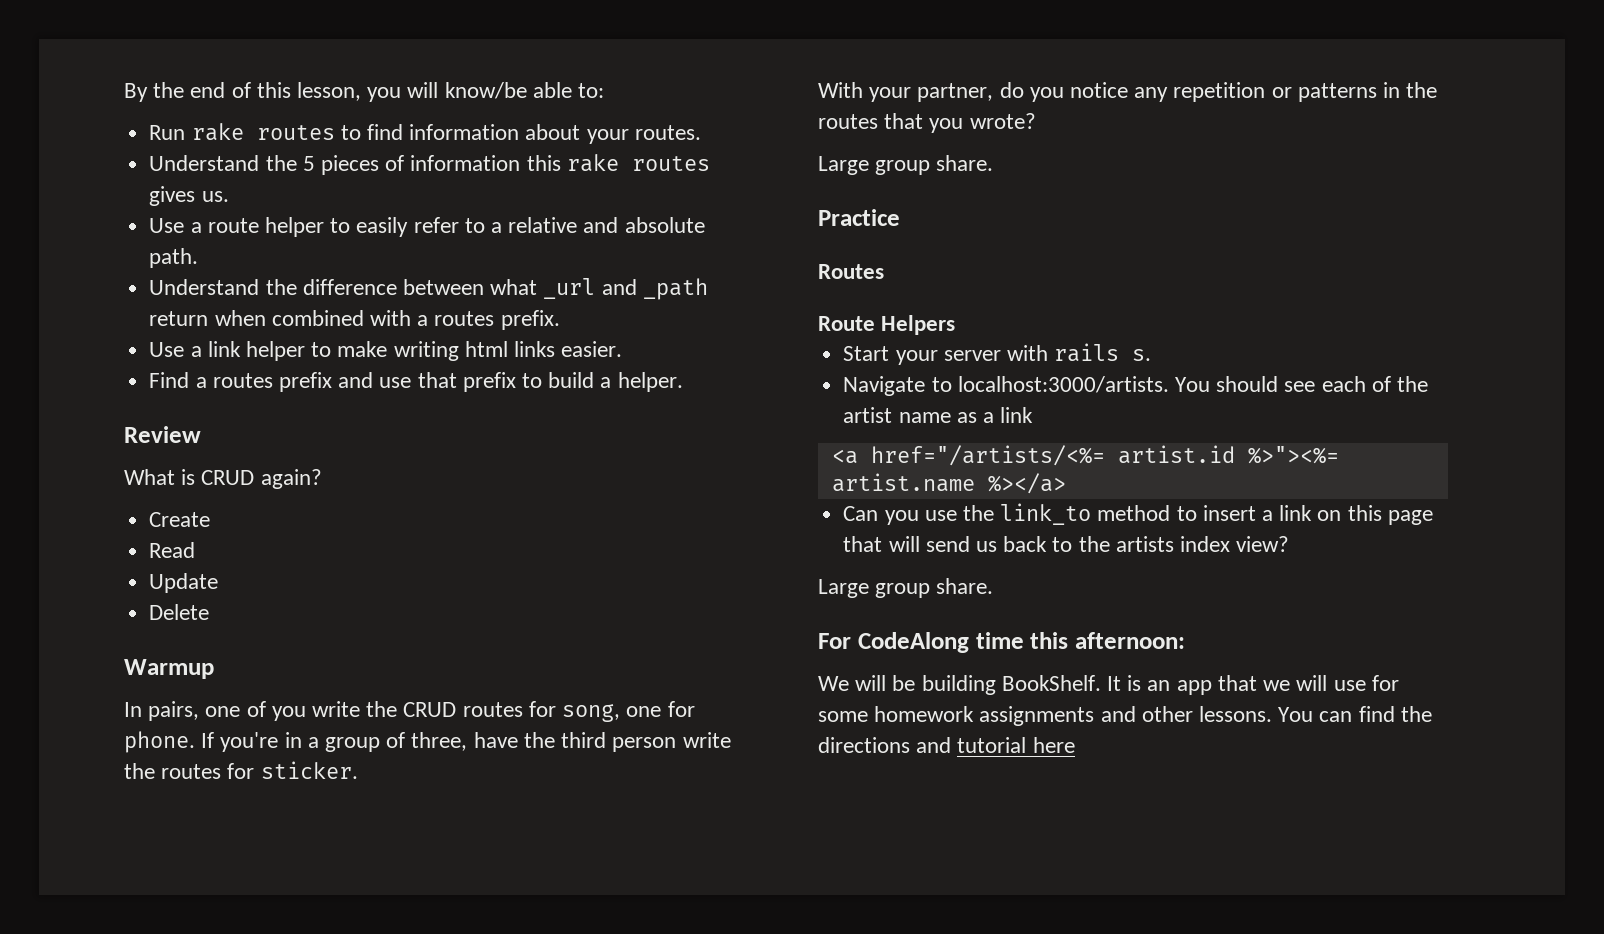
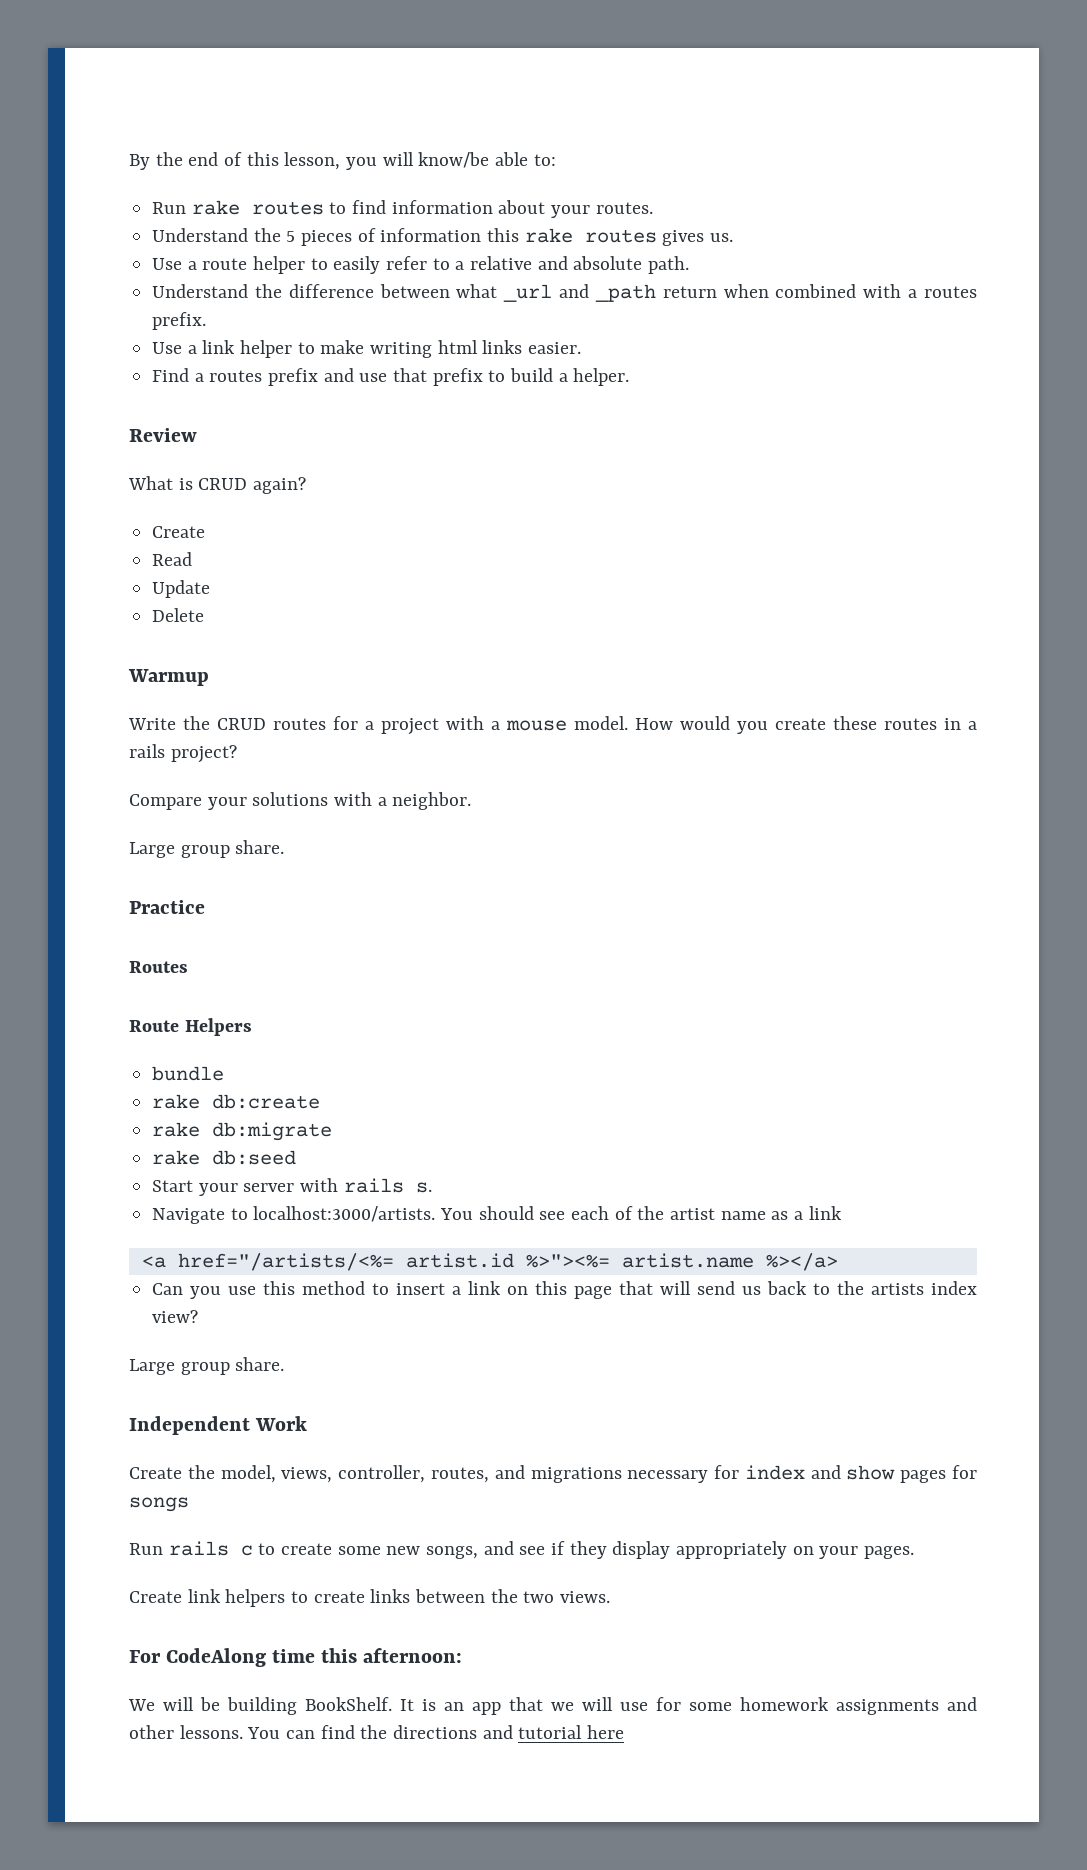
- In pairs, one of you write the CRUD routes for song, one for phone. If you're in a group of three, have the third person write the routes for sticker.
- With your partner, do you notice any repetition or patterns in the routes that you wrote?
+ Write the CRUD routes for a project with a mouse model. How would you create these routes in a rails project?
+ Compare your solutions with a neighbor.
+ bundle
+ rake db:create
+ rake db:migrate
+ rake db:seed
- Can you use the link_to method to insert a link on this page that will send us back to the artists index view?
+ Can you use this method to insert a link on this page that will send us back to the artists index view?
+ Independent Work
+ Create the model, views, controller, routes, and migrations necessary for index and show pages for songs
+ Run rails c to create some new songs, and see if they display appropriately on your pages.
+ Create link helpers to create links between the two views.

